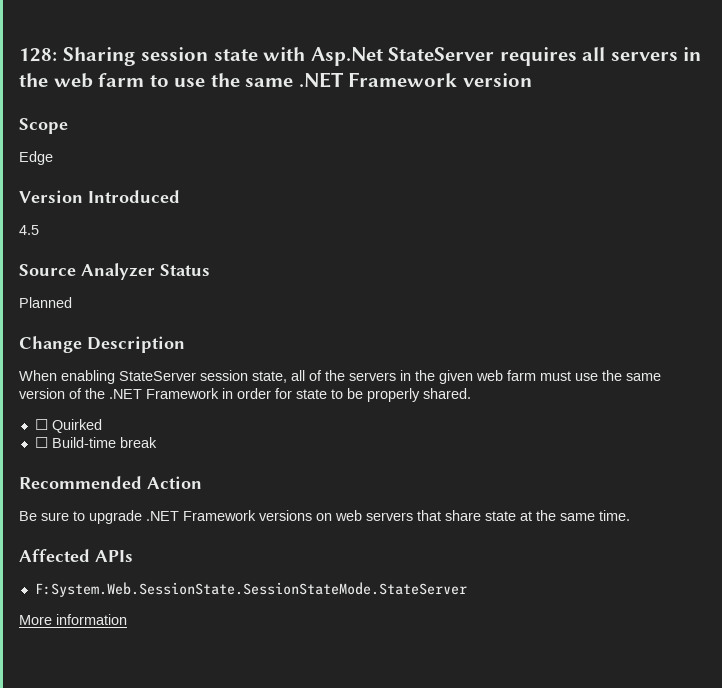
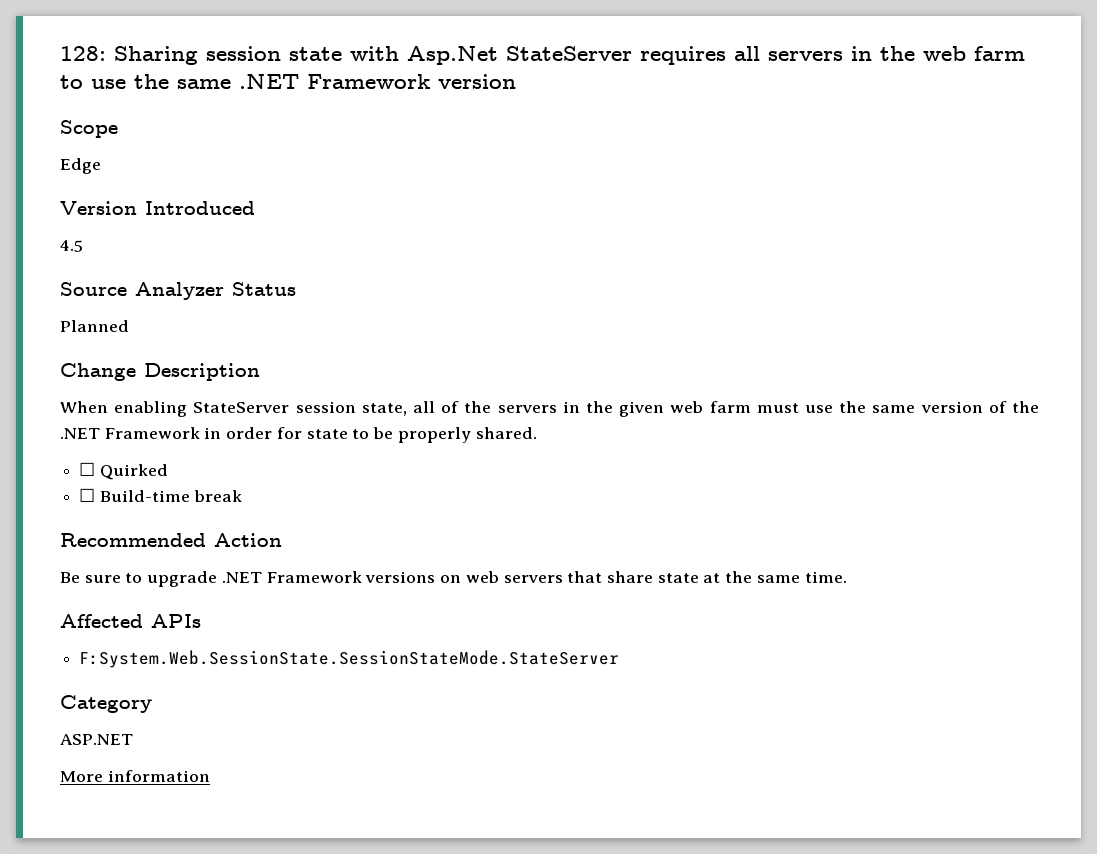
+ Category
+ ASP.NET

